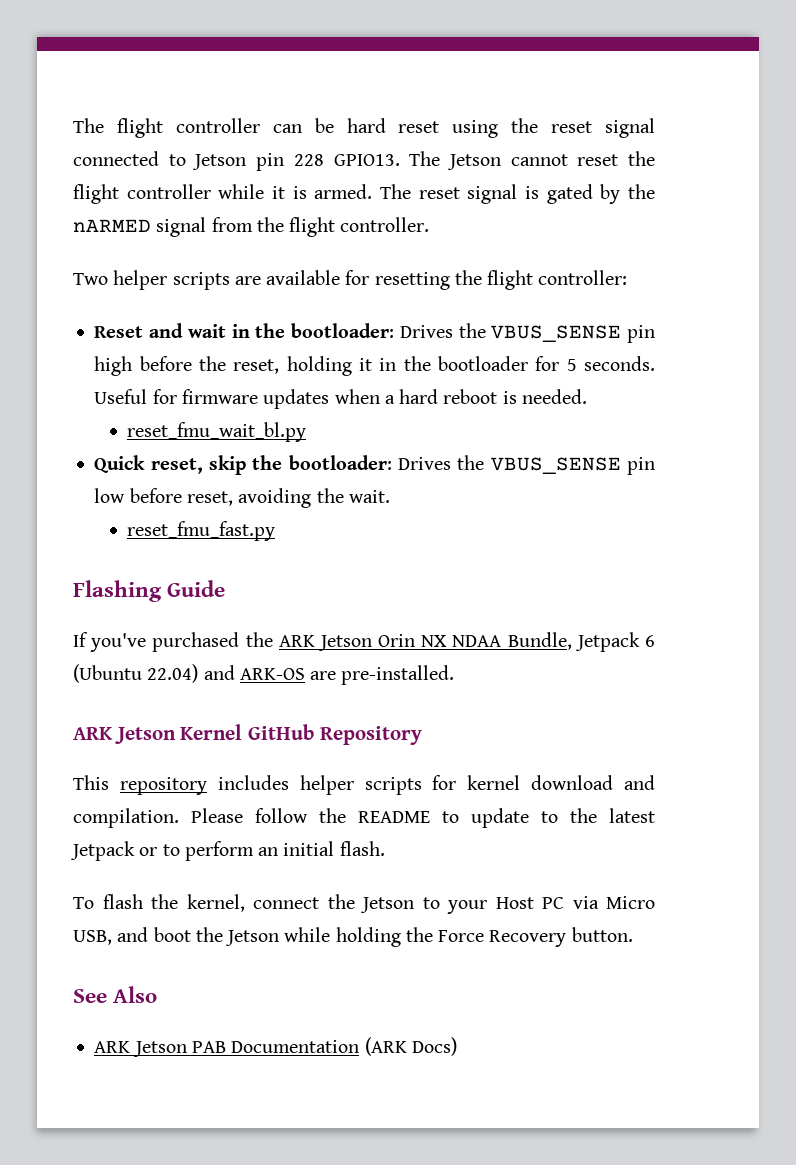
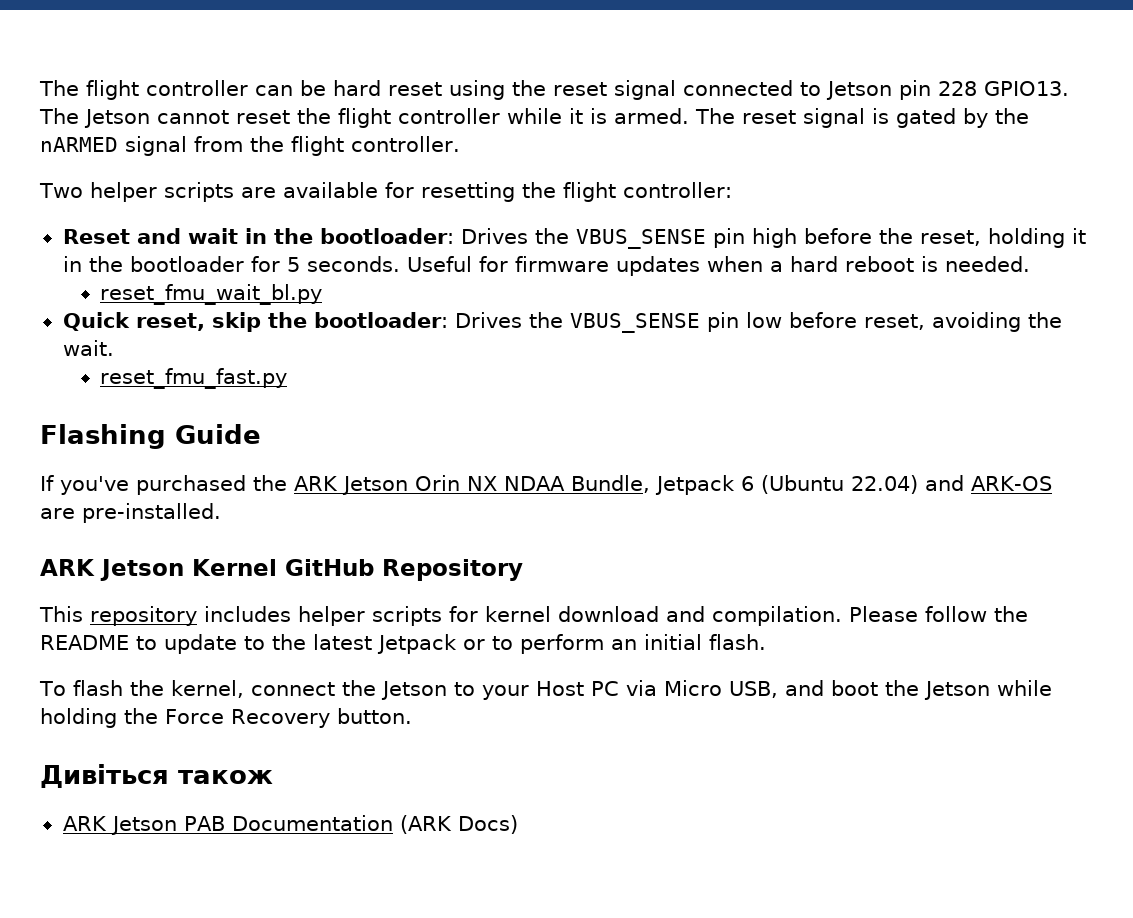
- See Also
+ Дивіться також

